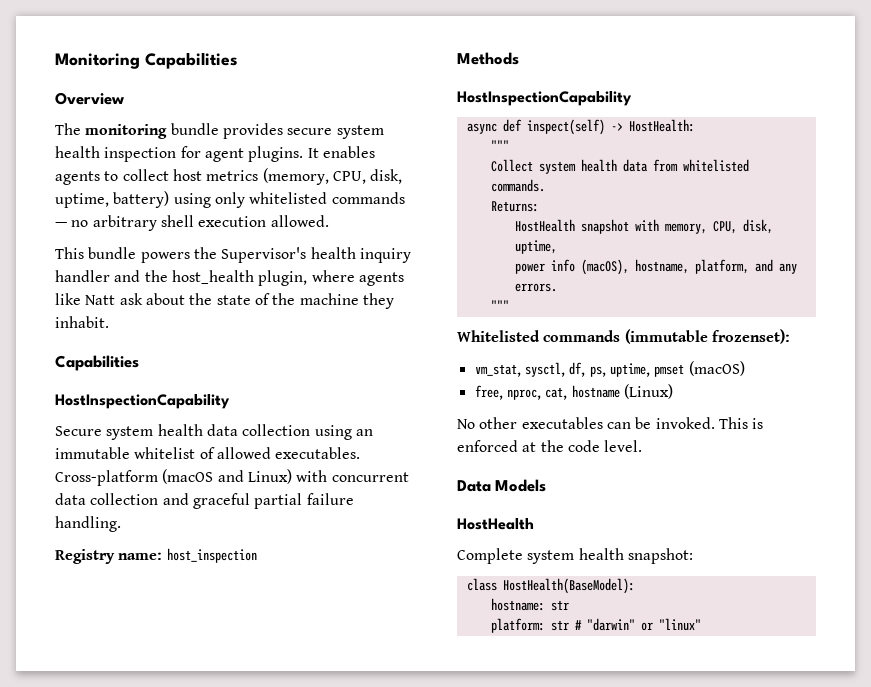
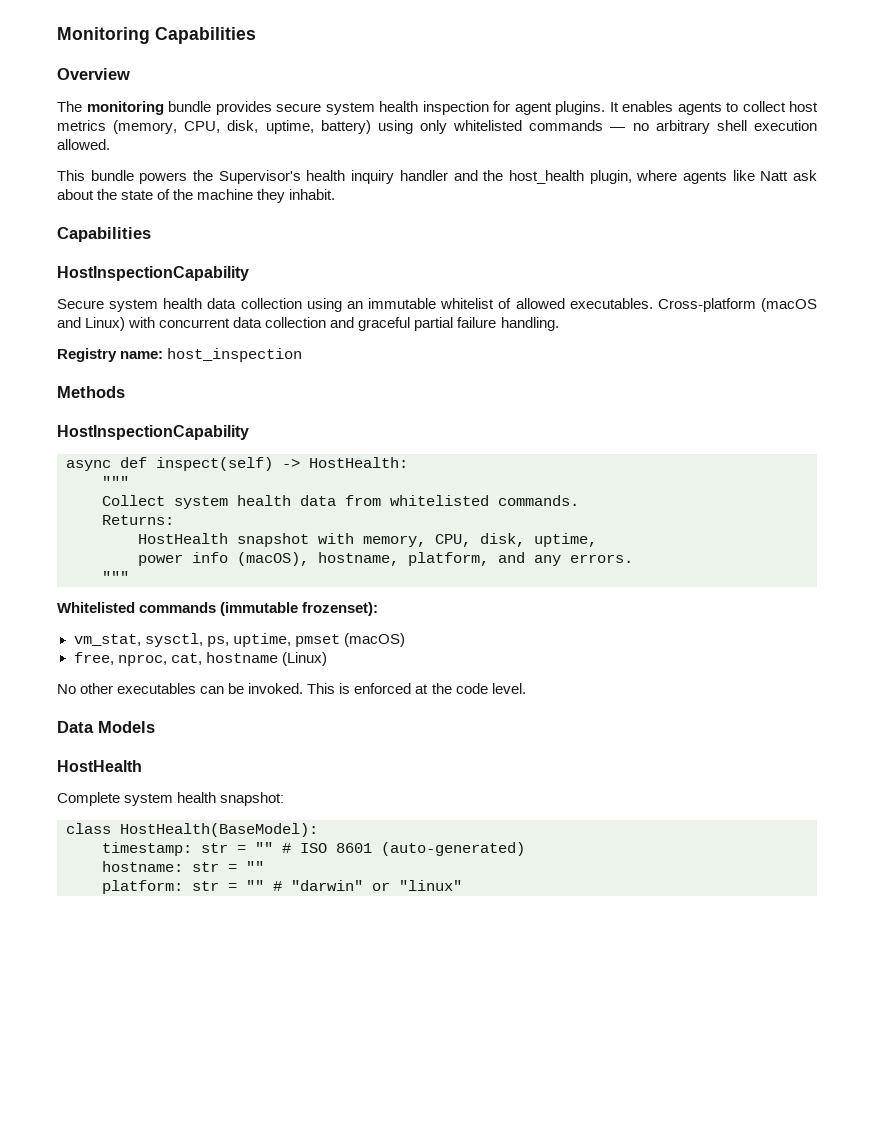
- vm_stat, sysctl, df, ps, uptime, pmset (macOS)
+ vm_stat, sysctl, ps, uptime, pmset (macOS)
+ timestamp: str = "" # ISO 8601 (auto-generated)
- hostname: str
+ hostname: str = ""
- platform: str # "darwin" or "linux"
+ platform: str = "" # "darwin" or "linux"

